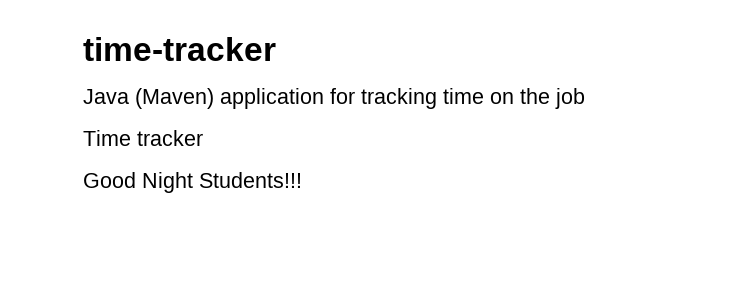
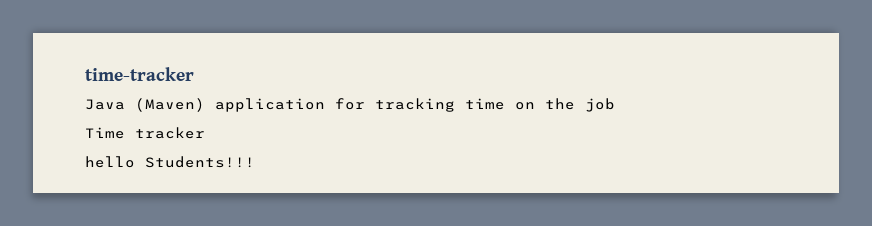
- Good Night Students!!!
+ hello Students!!!

